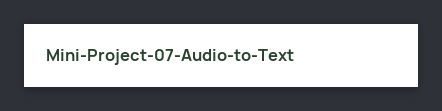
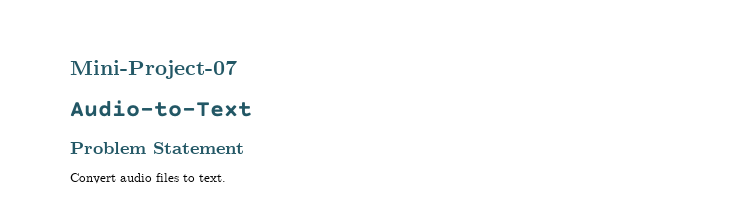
- Mini-Project-07-Audio-to-Text
+ Mini-Project-07
+ Audio-to-Text
+ Problem Statement
+ Convert audio files to text.

